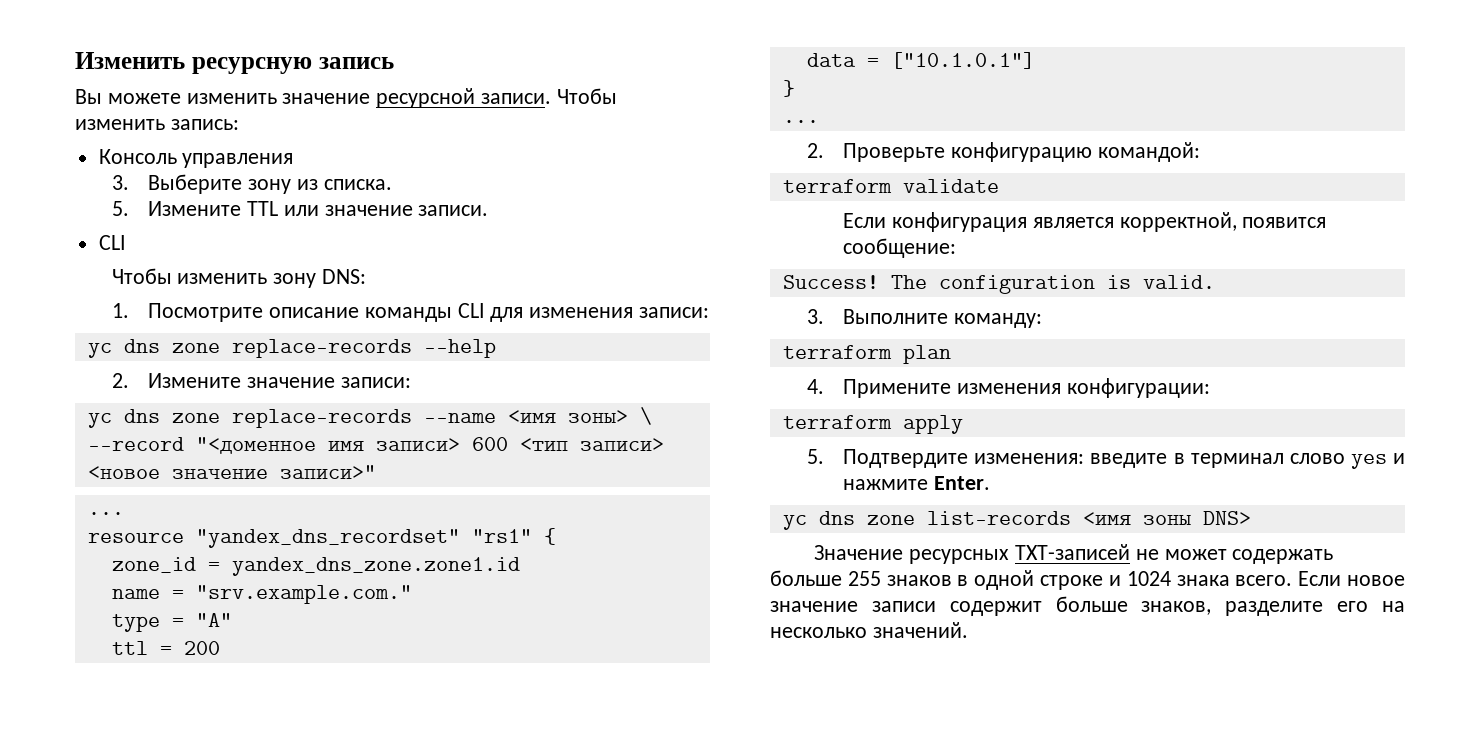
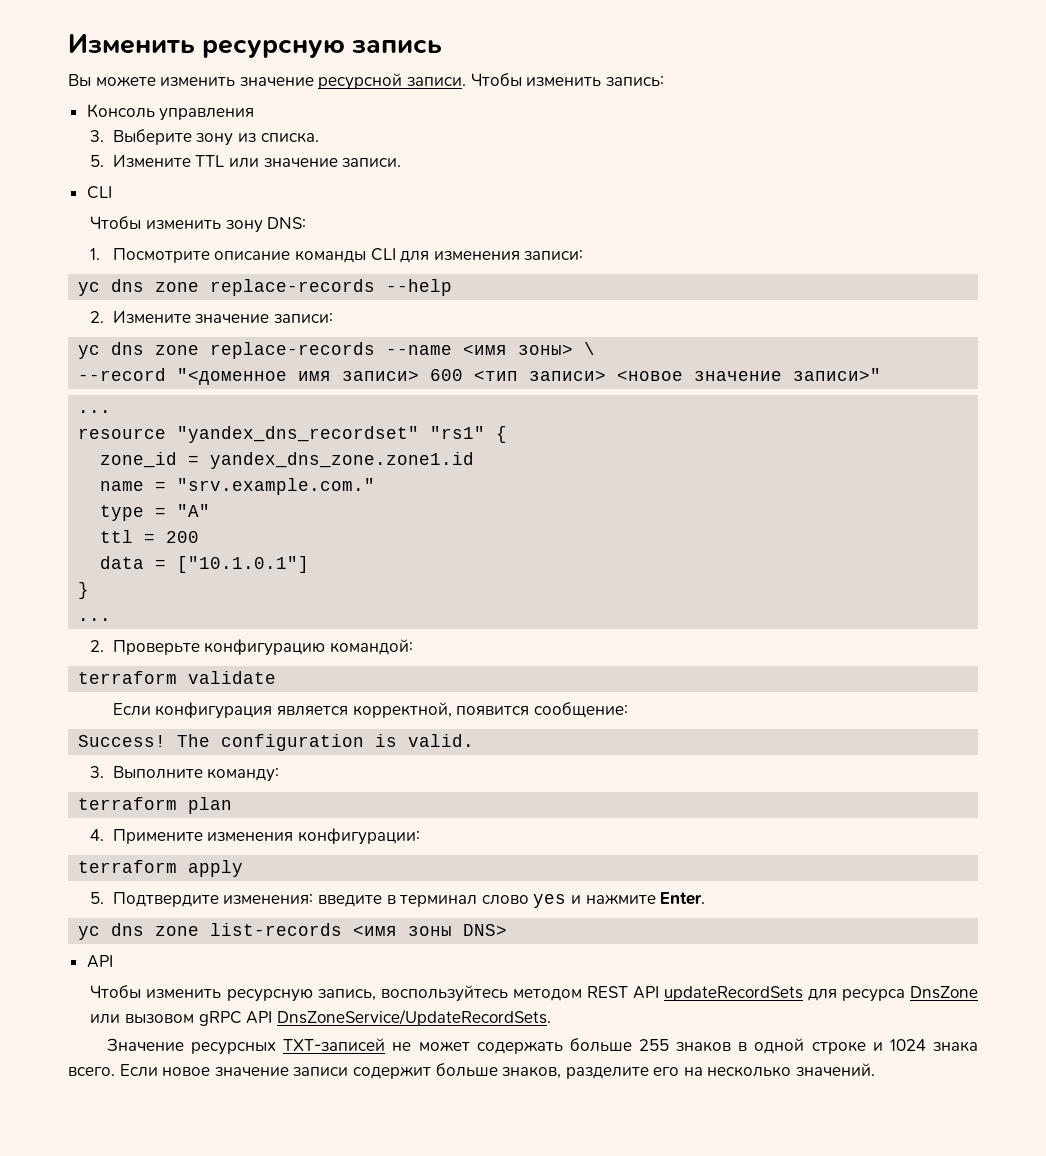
  yc dns zone list-records <имя зоны DNS>
+ API
+ Чтобы изменить ресурсную запись, воспользуйтесь методом REST API updateRecordSets для ресурса DnsZone или вызовом gRPC API DnsZoneService/UpdateRecordSets.

